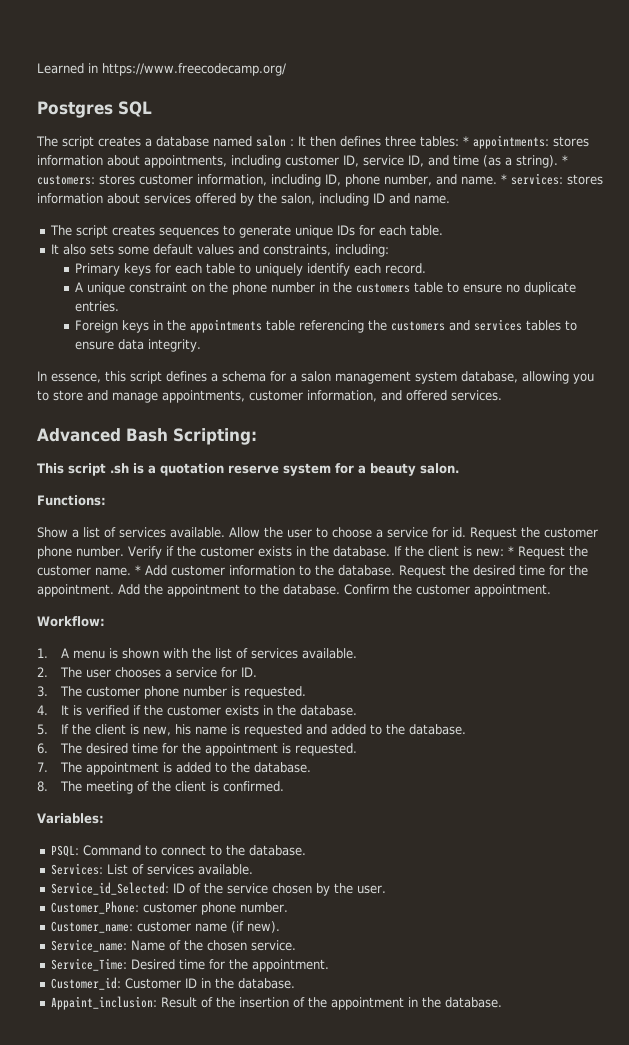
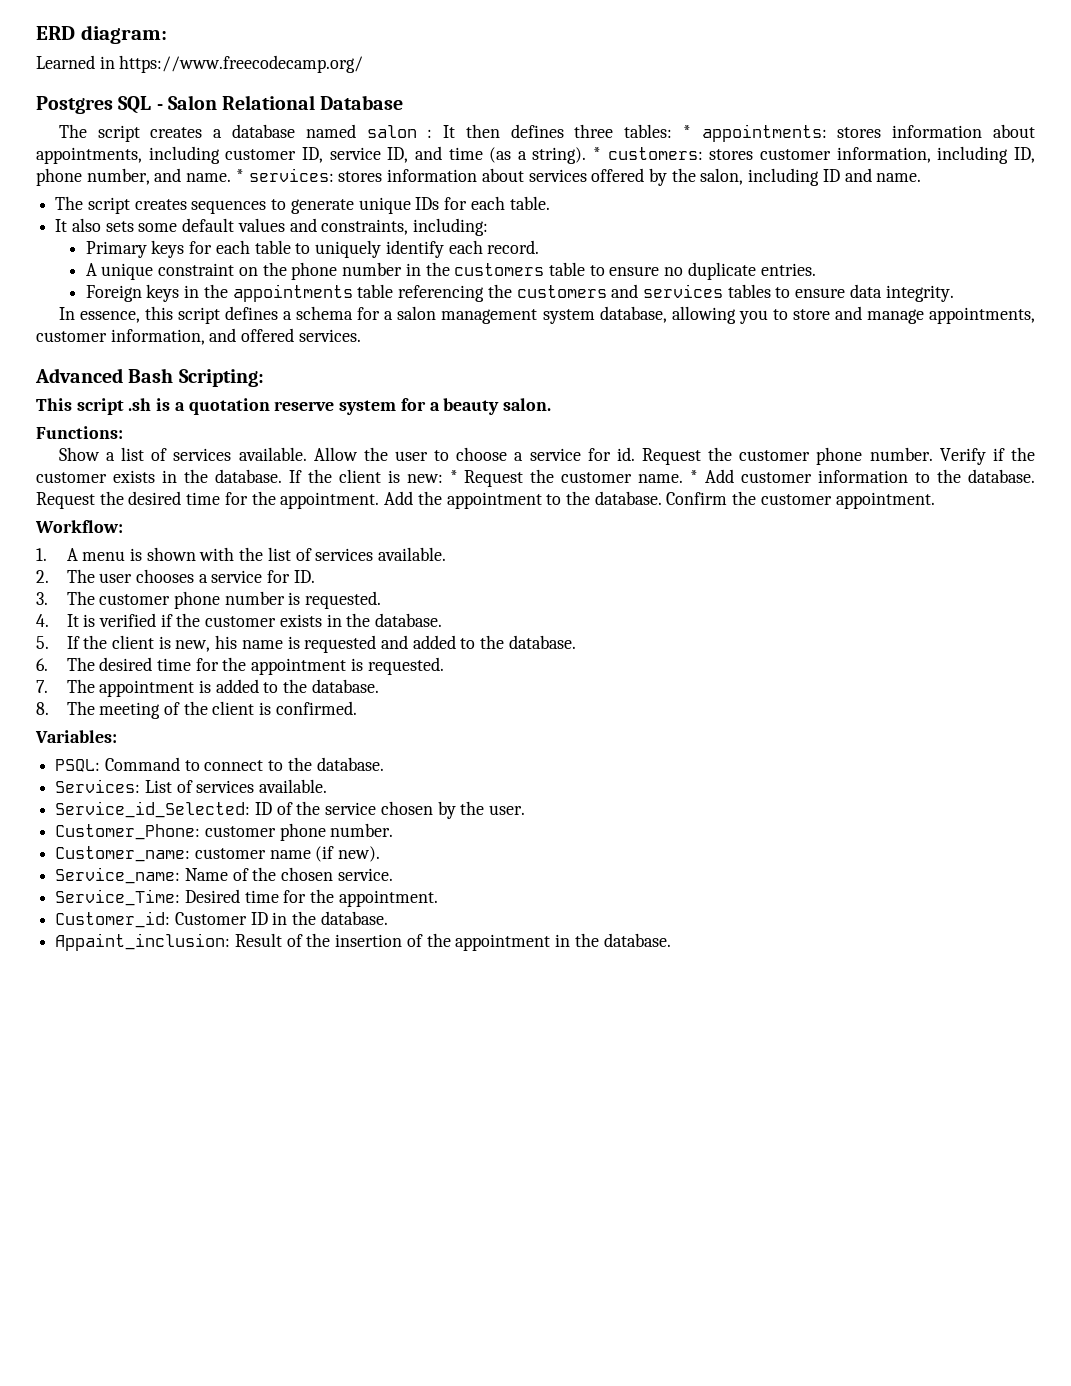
+ ERD diagram:
- Postgres SQL
+ Postgres SQL - Salon Relational Database

